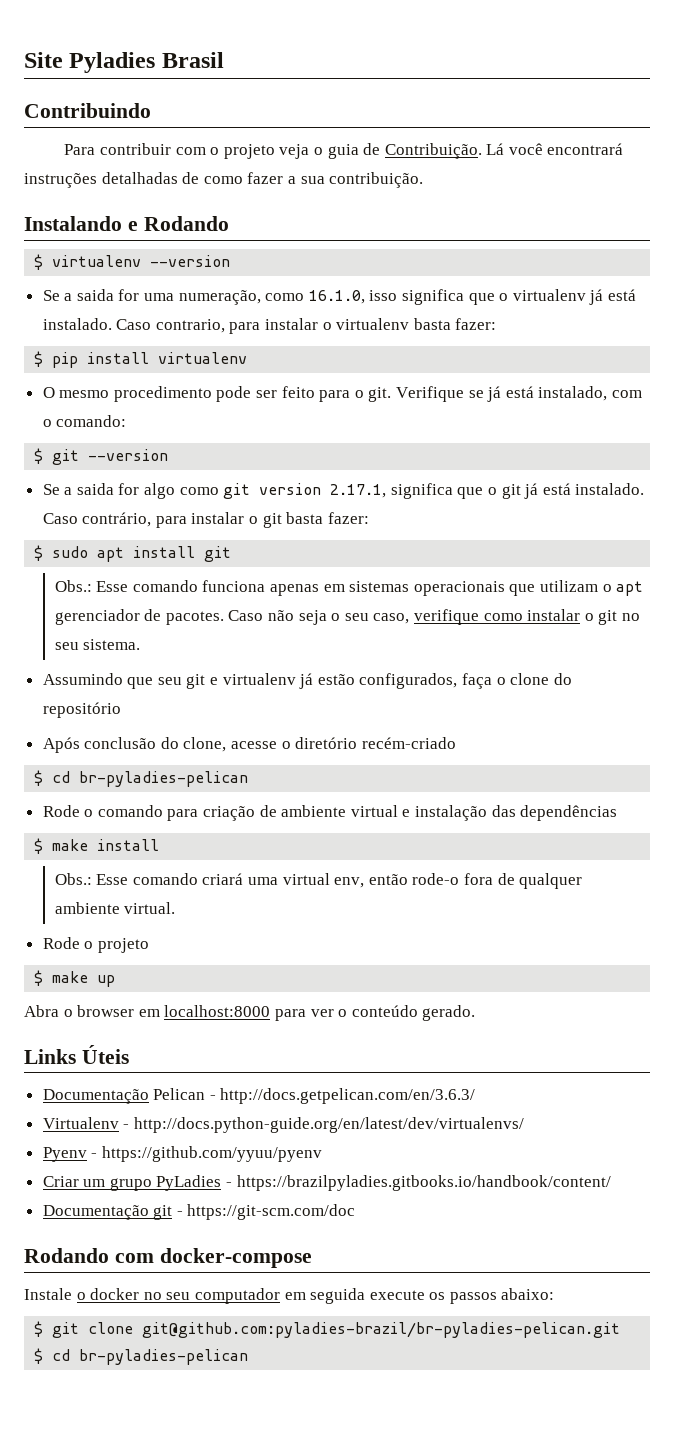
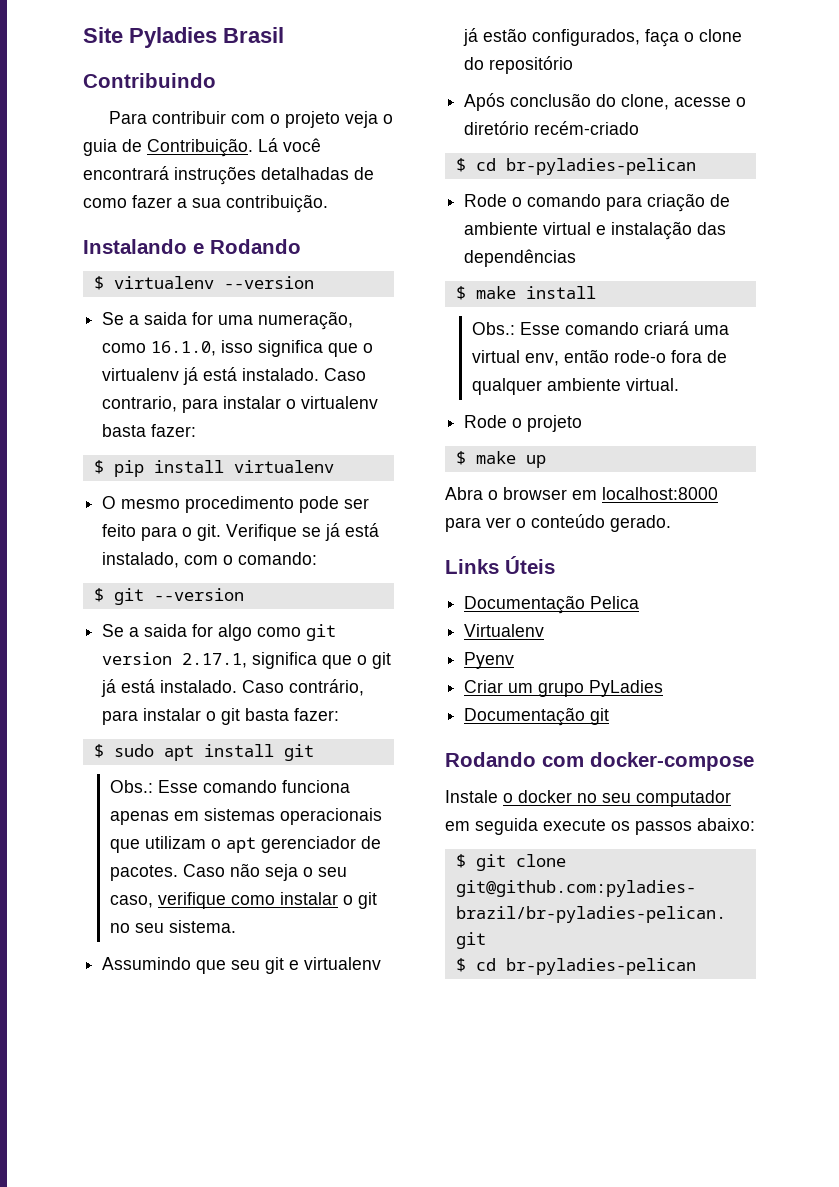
- Documentação Pelican - http://docs.getpelican.com/en/3.6.3/
+ Documentação Pelica
- Virtualenv - http://docs.python-guide.org/en/latest/dev/virtualenvs/
+ Virtualenv
- Pyenv - https://github.com/yyuu/pyenv
+ Pyenv
- Criar um grupo PyLadies - https://brazilpyladies.gitbooks.io/handbook/content/
+ Criar um grupo PyLadies
- Documentação git - https://git-scm.com/doc
+ Documentação git

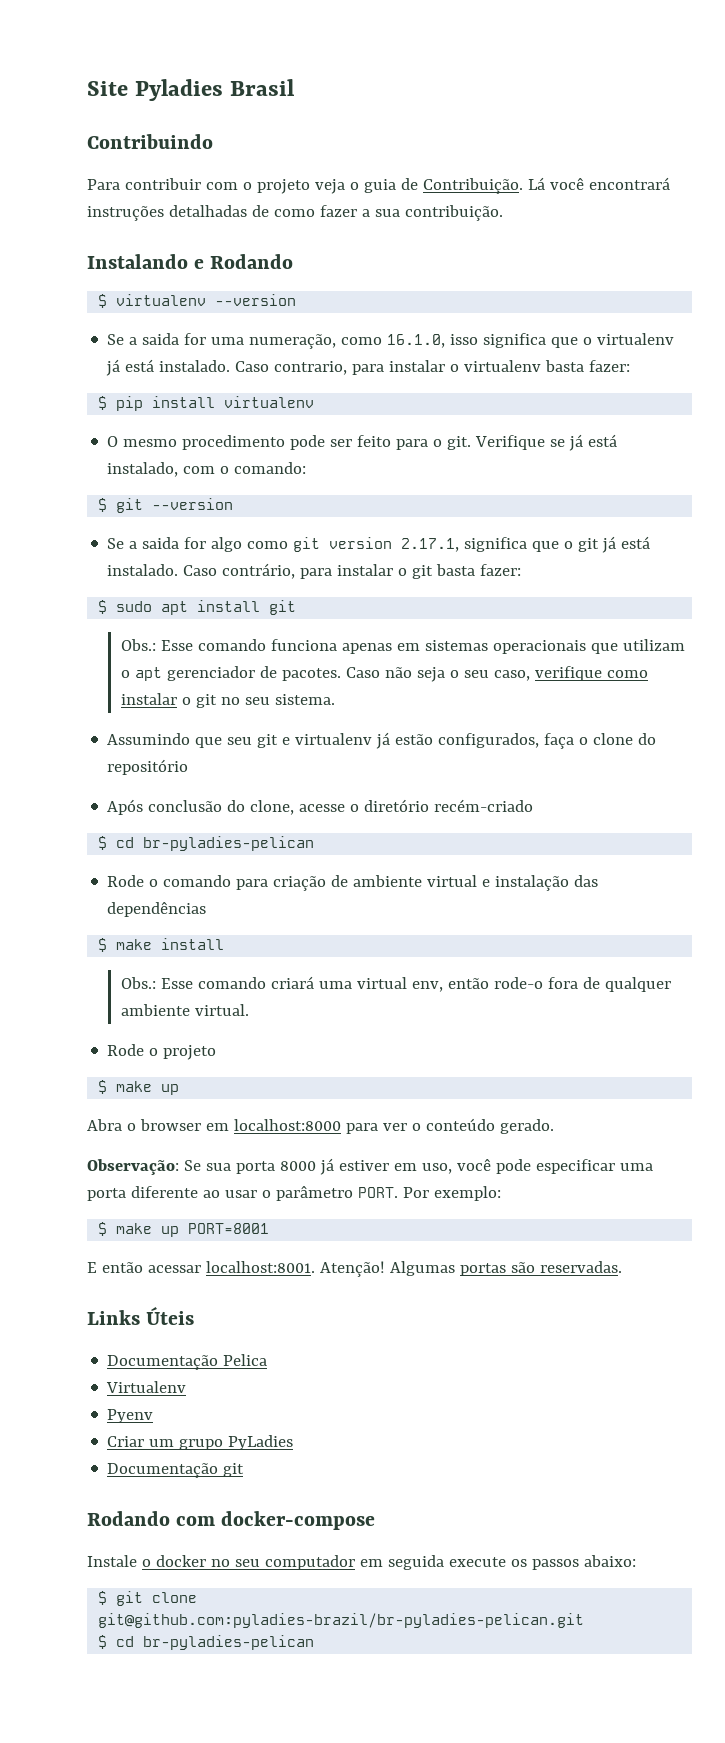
+ Observação: Se sua porta 8000 já estiver em uso, você pode especificar uma porta diferente ao usar o parâmetro PORT. Por exemplo:
+ $ make up PORT=8001
+ E então acessar localhost:8001. Atenção! Algumas portas são reservadas.

